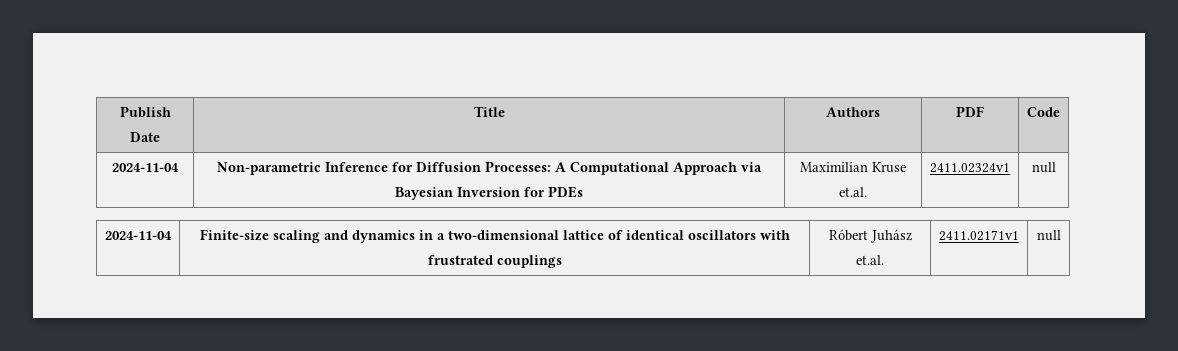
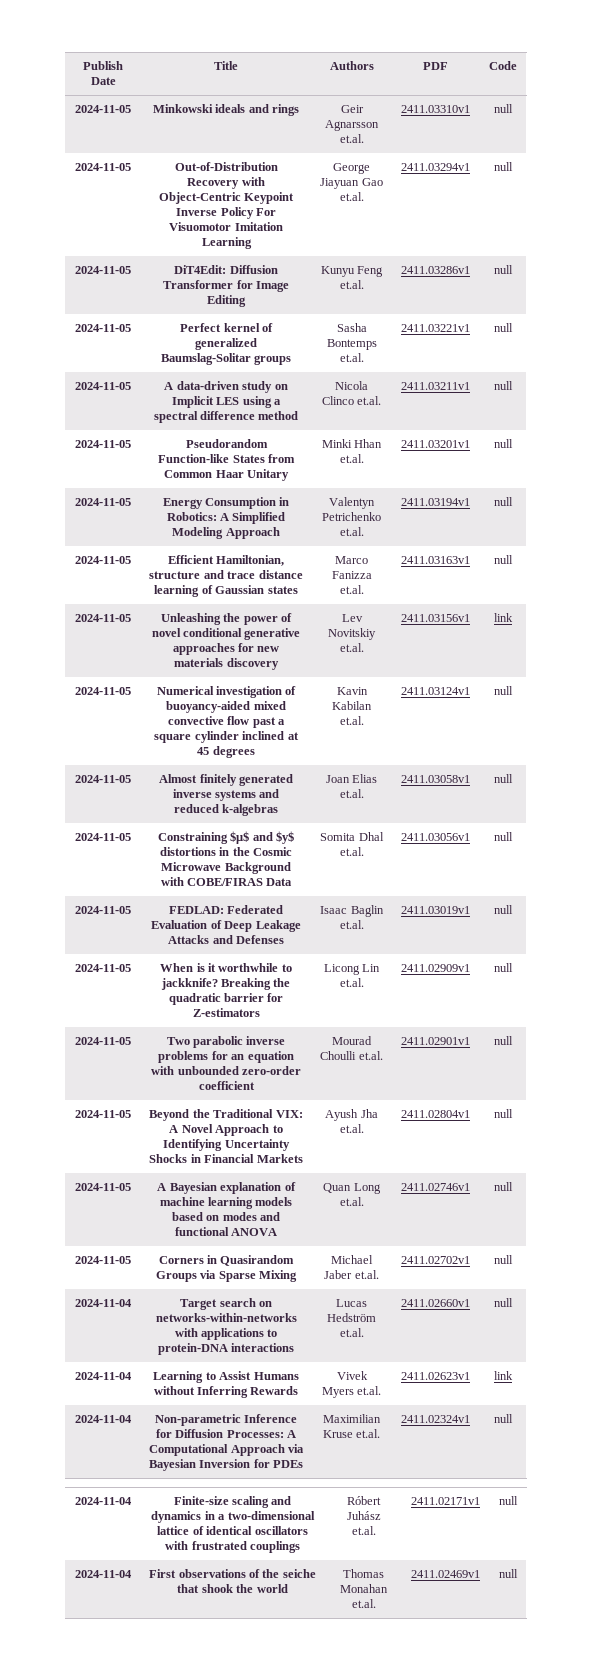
+ 2024-11-05 | Minkowski ideals and rings | Geir Agnarsson et.al. | 2411.03310v1 | null
+ 2024-11-05 | Out-of-Distribution Recovery with Object-Centric Keypoint Inverse Policy For Visuomotor Imitation Learning | George Jiayuan Gao et.al. | 2411.03294v1 | null
+ 2024-11-05 | DiT4Edit: Diffusion Transformer for Image Editing | Kunyu Feng et.al. | 2411.03286v1 | null
+ 2024-11-05 | Perfect kernel of generalized Baumslag-Solitar groups | Sasha Bontemps et.al. | 2411.03221v1 | null
+ 2024-11-05 | A data-driven study on Implicit LES using a spectral difference method | Nicola Clinco et.al. | 2411.03211v1 | null
+ 2024-11-05 | Pseudorandom Function-like States from Common Haar Unitary | Minki Hhan et.al. | 2411.03201v1 | null
+ 2024-11-05 | Energy Consumption in Robotics: A Simplified Modeling Approach | Valentyn Petrichenko et.al. | 2411.03194v1 | null
+ 2024-11-05 | Efficient Hamiltonian, structure and trace distance learning of Gaussian states | Marco Fanizza et.al. | 2411.03163v1 | null
+ 2024-11-05 | Unleashing the power of novel conditional generative approaches for new materials discovery | Lev Novitskiy et.al. | 2411.03156v1 | link
+ 2024-11-05 | Numerical investigation of buoyancy-aided mixed convective flow past a square cylinder inclined at 45 degrees | Kavin Kabilan et.al. | 2411.03124v1 | null
+ 2024-11-05 | Almost finitely generated inverse systems and reduced k-algebras | Joan Elias et.al. | 2411.03058v1 | null
+ 2024-11-05 | Constraining $μ$ and $y$ distortions in the Cosmic Microwave Background with COBE/FIRAS Data | Somita Dhal et.al. | 2411.03056v1 | null
+ 2024-11-05 | FEDLAD: Federated Evaluation of Deep Leakage Attacks and Defenses | Isaac Baglin et.al. | 2411.03019v1 | null
+ 2024-11-05 | When is it worthwhile to jackknife? Breaking the quadratic barrier for Z-estimators | Licong Lin et.al. | 2411.02909v1 | null
+ 2024-11-05 | Two parabolic inverse problems for an equation with unbounded zero-order coefficient | Mourad Choulli et.al. | 2411.02901v1 | null
+ 2024-11-05 | Beyond the Traditional VIX: A Novel Approach to Identifying Uncertainty Shocks in Financial Markets | Ayush Jha et.al. | 2411.02804v1 | null
+ 2024-11-05 | A Bayesian explanation of machine learning models based on modes and functional ANOVA | Quan Long et.al. | 2411.02746v1 | null
+ 2024-11-05 | Corners in Quasirandom Groups via Sparse Mixing | Michael Jaber et.al. | 2411.02702v1 | null
+ 2024-11-04 | Target search on networks-within-networks with applications to protein-DNA interactions | Lucas Hedström et.al. | 2411.02660v1 | null
+ 2024-11-04 | Learning to Assist Humans without Inferring Rewards | Vivek Myers et.al. | 2411.02623v1 | link
+ 2024-11-04 | First observations of the seiche that shook the world | Thomas Monahan et.al. | 2411.02469v1 | null

